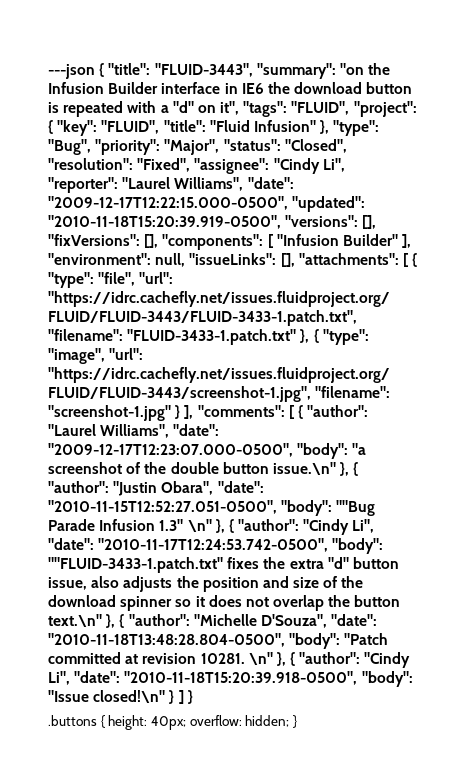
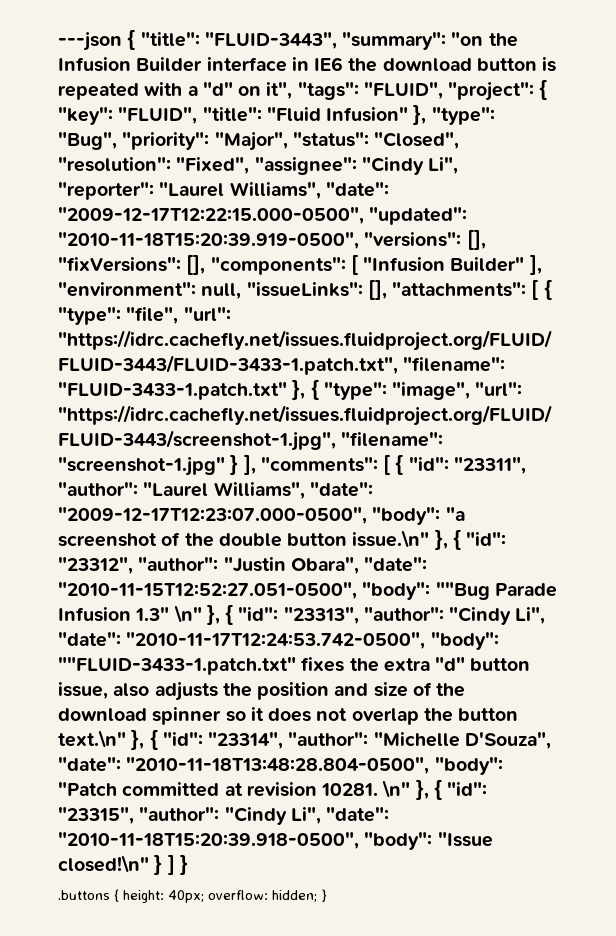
- [ { "author":
+ [ { "id": "23311", "author":
- "a screenshot of the double button issue.\n" }, { "author":
+ "a screenshot of the double button issue.\n" }, { "id": "23312", "author":
- ""Bug Parade Infusion 1.3" \n" }, { "author":
+ ""Bug Parade Infusion 1.3" \n" }, { "id": "23313", "author":
- ""FLUID-3433-1.patch.txt" fixes the extra "d" button issue, also adjusts the position and size of the download spinner so it does not overlap the button text.\n" }, { "author":
+ ""FLUID-3433-1.patch.txt" fixes the extra "d" button issue, also adjusts the position and size of the download spinner so it does not overlap the button text.\n" }, { "id": "23314", "author":
- \n" }, { "author": "Cindy Li", "date": "2010-11-18T15:20:39.918-0500", "body": "Issue closed!\n" } ] }
+ \n" }, { "id": "23315", "author": "Cindy Li", "date": "2010-11-18T15:20:39.918-0500", "body": "Issue closed!\n" } ] }

